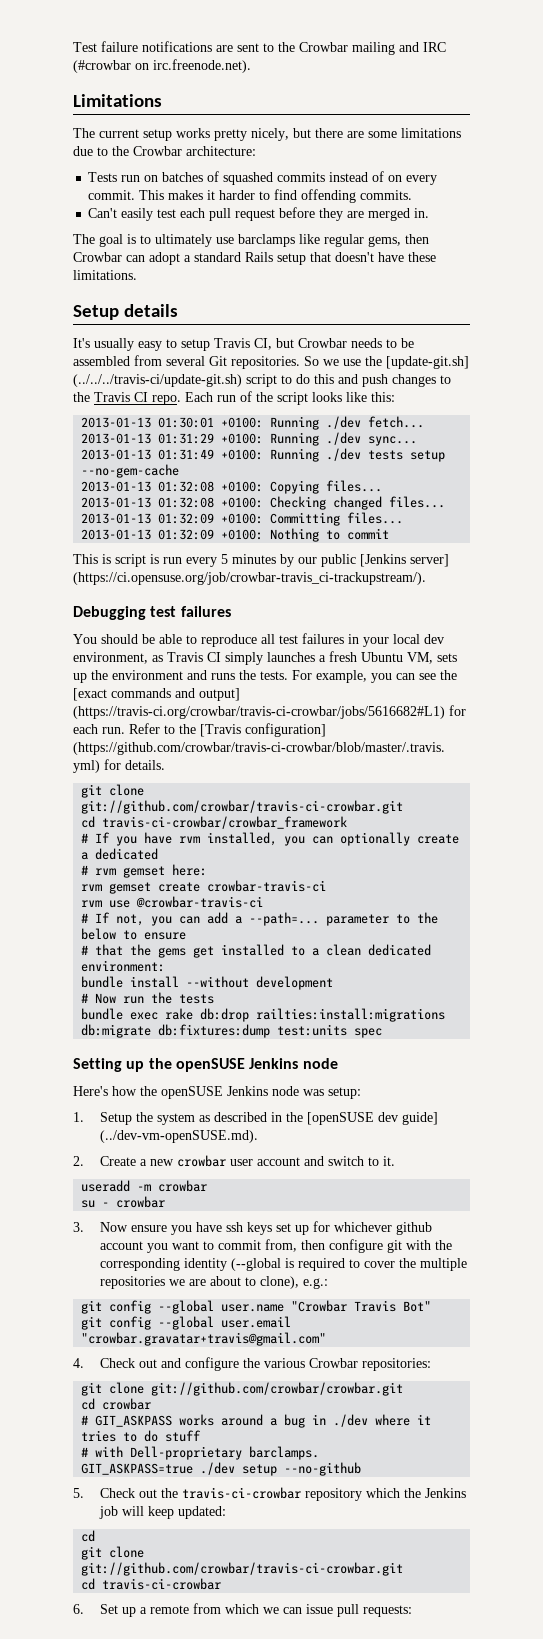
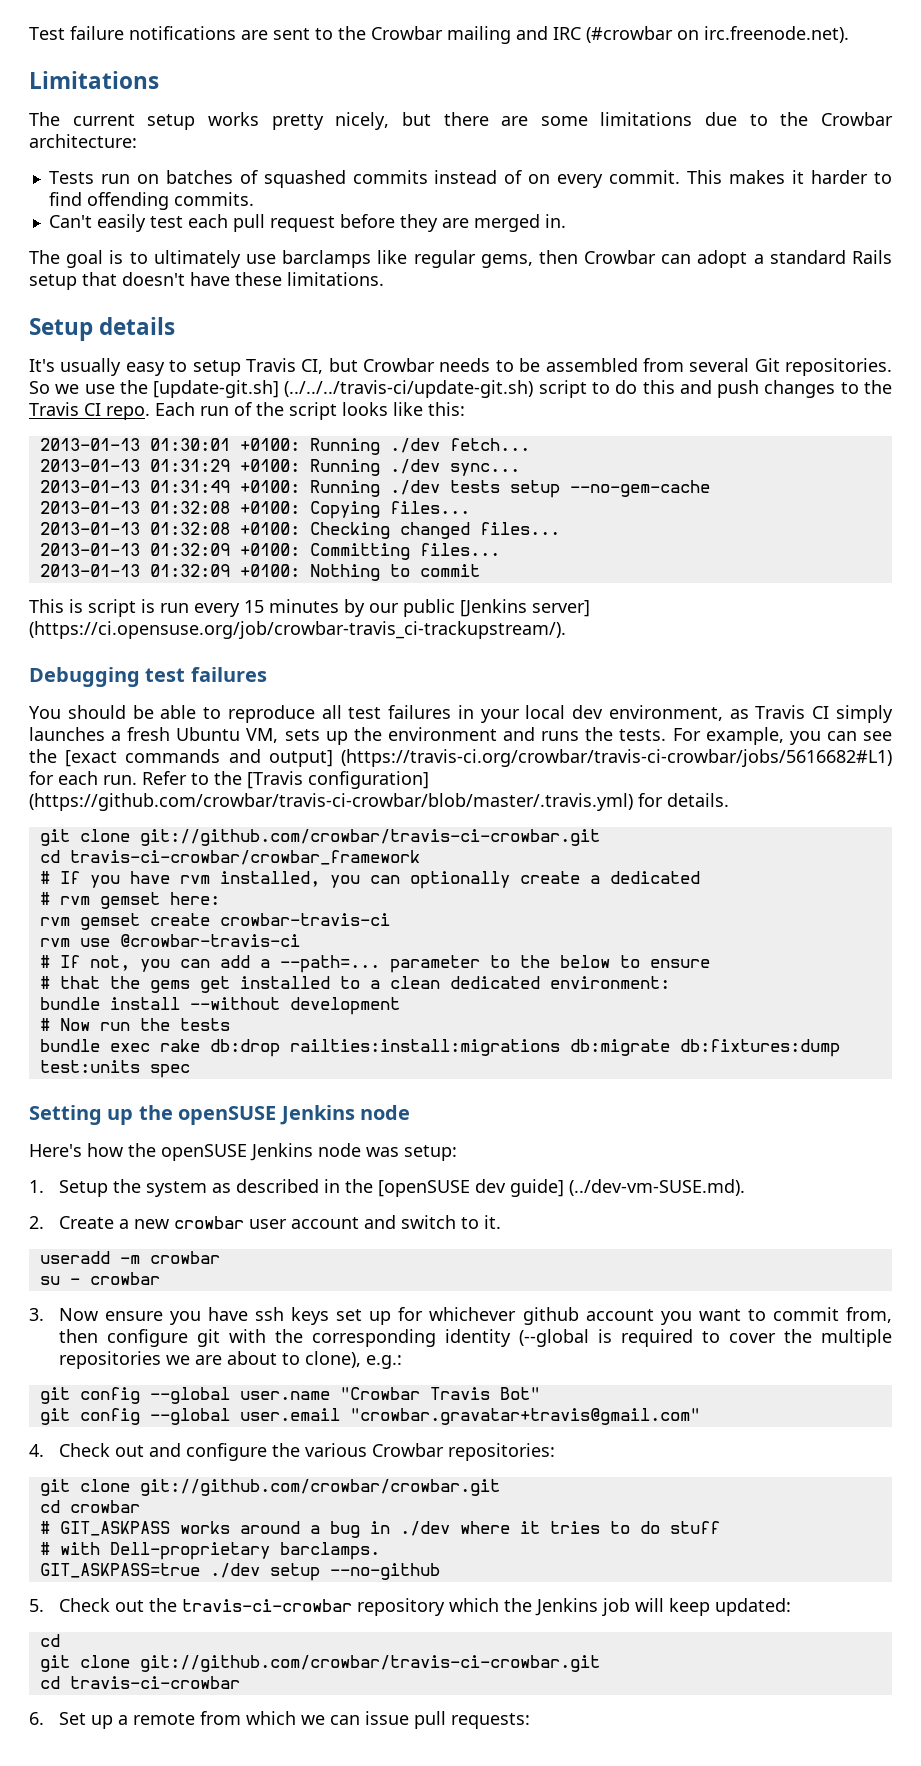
- This is script is run every 5 minutes by our public [Jenkins server] (https://ci.opensuse.org/job/crowbar-travis_ci-trackupstream/).
+ This is script is run every 15 minutes by our public [Jenkins server] (https://ci.opensuse.org/job/crowbar-travis_ci-trackupstream/).
- 1. Setup the system as described in the [openSUSE dev guide] (../dev-vm-openSUSE.md).
+ 1. Setup the system as described in the [openSUSE dev guide] (../dev-vm-SUSE.md).

